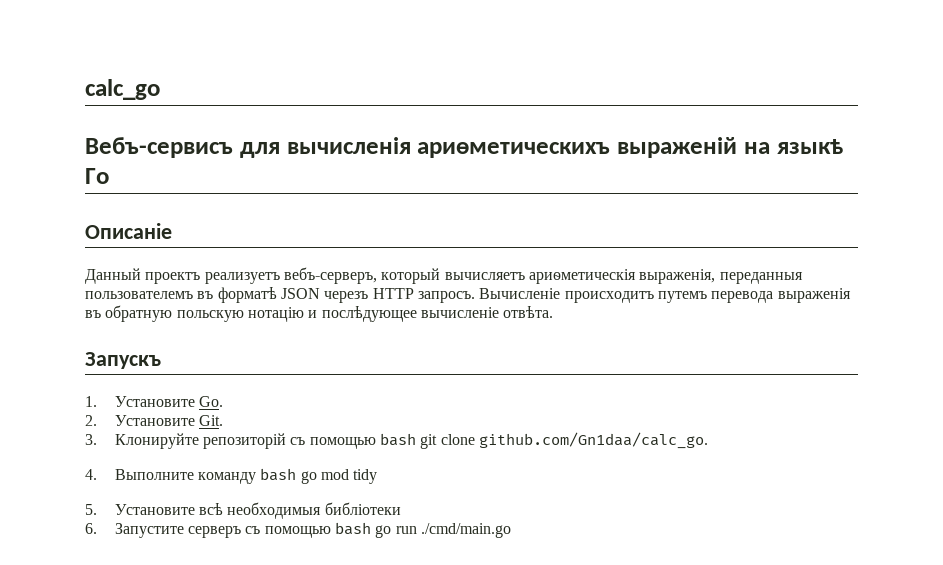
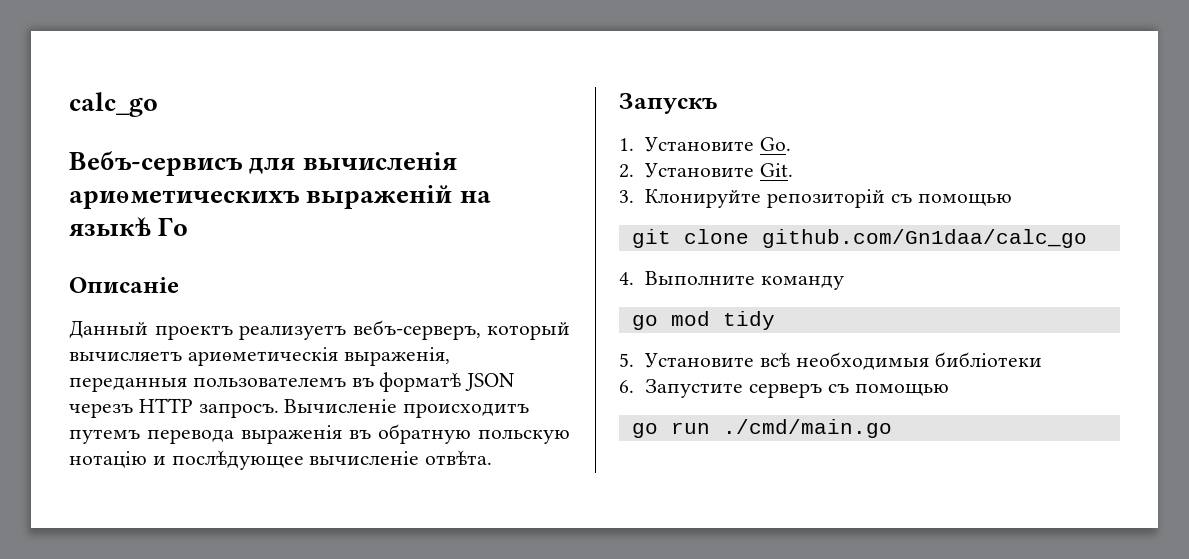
- 3. Клонируйте репозиторій съ помощью bash git clone github.com/Gn1daa/calc_go.
+ 3. Клонируйте репозиторій съ помощью
+ git clone github.com/Gn1daa/calc_go
- 4. Выполните команду bash go mod tidy
+ 4. Выполните команду
+ go mod tidy
- 6. Запустите серверъ съ помощью bash go run ./cmd/main.go
+ 6. Запустите серверъ съ помощью
+ go run ./cmd/main.go

